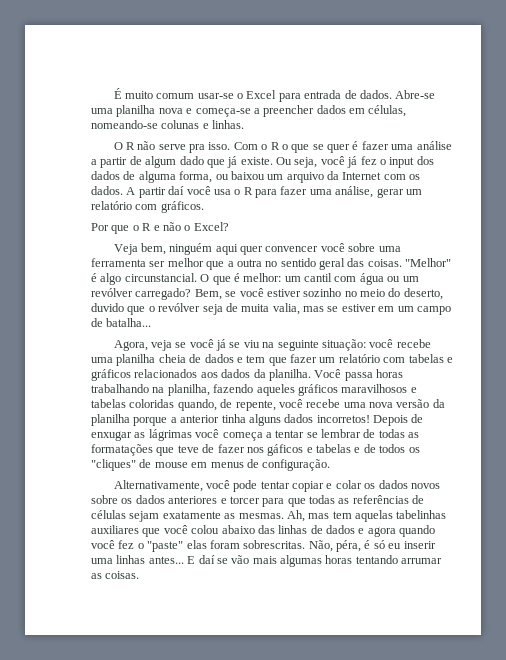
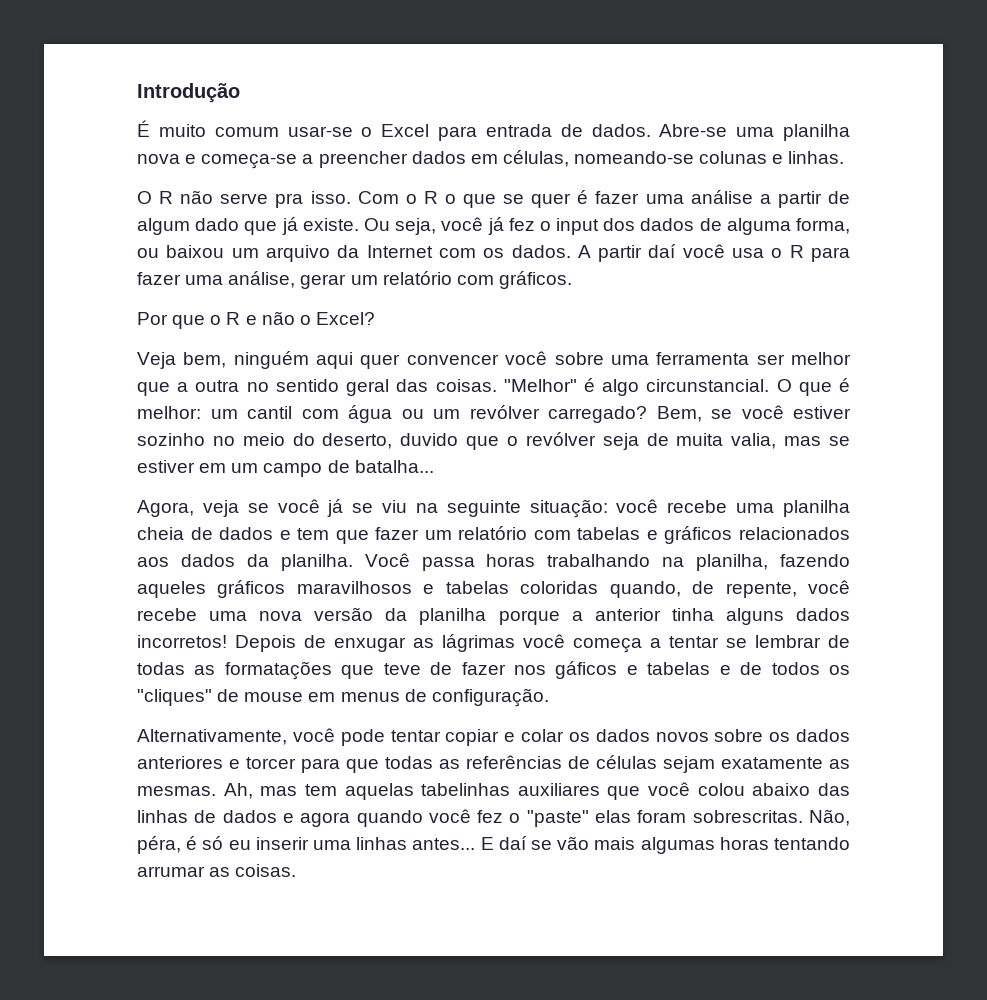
+ Introdução

